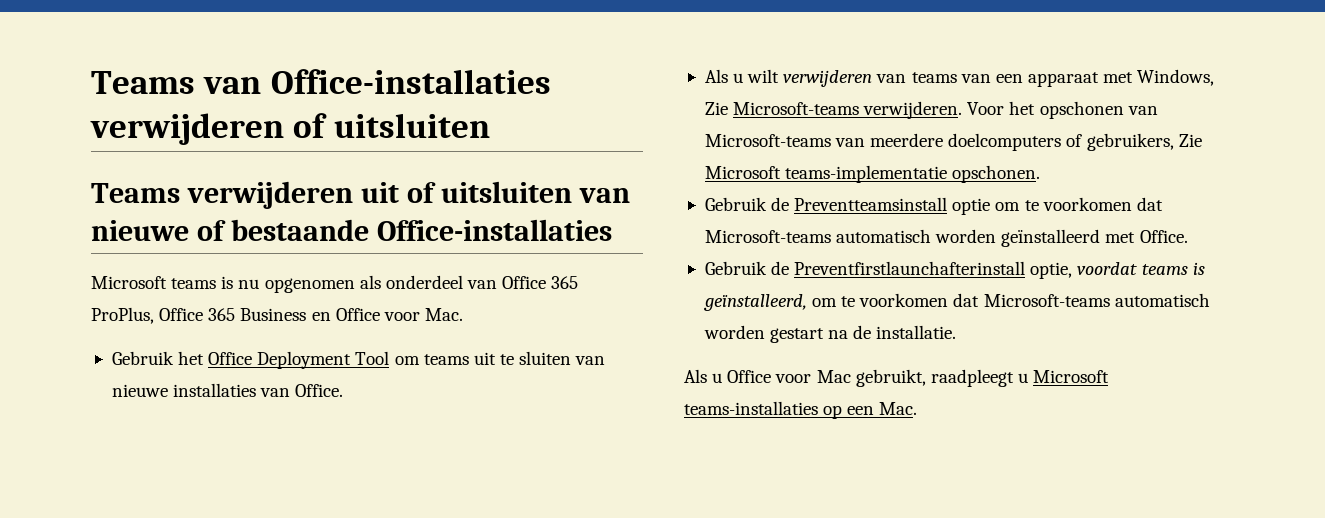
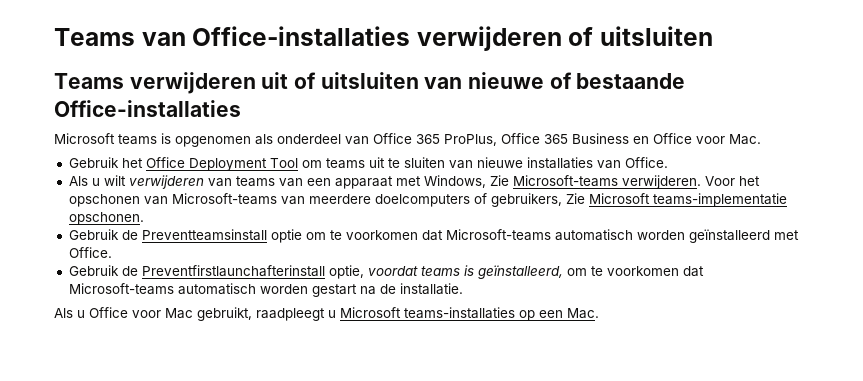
- Microsoft teams is nu opgenomen als onderdeel van Office 365 ProPlus, Office 365 Business en Office voor Mac.
+ Microsoft teams is opgenomen als onderdeel van Office 365 ProPlus, Office 365 Business en Office voor Mac.

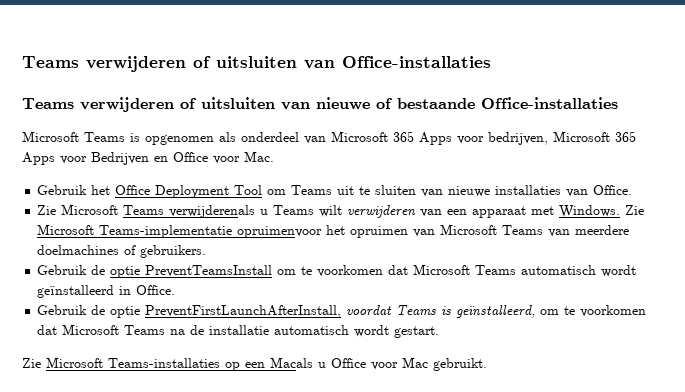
- Teams van Office-installaties verwijderen of uitsluiten
- Teams verwijderen uit of uitsluiten van nieuwe of bestaande Office-installaties
+ Teams verwijderen of uitsluiten van Office-installaties
+ Teams verwijderen of uitsluiten van nieuwe of bestaande Office-installaties
- Microsoft teams is opgenomen als onderdeel van Office 365 ProPlus, Office 365 Business en Office voor Mac.
+ Microsoft Teams is opgenomen als onderdeel van Microsoft 365 Apps voor bedrijven, Microsoft 365 Apps voor Bedrijven en Office voor Mac.
- Gebruik het Office Deployment Tool om teams uit te sluiten van nieuwe installaties van Office.
+ Gebruik het Office Deployment Tool om Teams uit te sluiten van nieuwe installaties van Office.
- Als u wilt verwijderen van teams van een apparaat met Windows, Zie Microsoft-teams verwijderen. Voor het opschonen van Microsoft-teams van meerdere doelcomputers of gebruikers, Zie Microsoft teams-implementatie opschonen.
- Gebruik de Preventteamsinstall optie om te voorkomen dat Microsoft-teams automatisch worden geïnstalleerd met Office.
+ Zie Microsoft Teams verwijderenals u Teams wilt verwijderen van een apparaat met Windows. Zie Microsoft Teams-implementatie opruimenvoor het opruimen van Microsoft Teams van meerdere doelmachines of gebruikers.
+ Gebruik de optie PreventTeamsInstall om te voorkomen dat Microsoft Teams automatisch wordt geïnstalleerd in Office.
- Gebruik de Preventfirstlaunchafterinstall optie, voordat teams is geïnstalleerd, om te voorkomen dat Microsoft-teams automatisch worden gestart na de installatie.
- Als u Office voor Mac gebruikt, raadpleegt u Microsoft teams-installaties op een Mac.
+ Gebruik de optie PreventFirstLaunchAfterInstall, voordat Teams is geïnstalleerd, om te voorkomen dat Microsoft Teams na de installatie automatisch wordt gestart.
+ Zie Microsoft Teams-installaties op een Macals u Office voor Mac gebruikt.

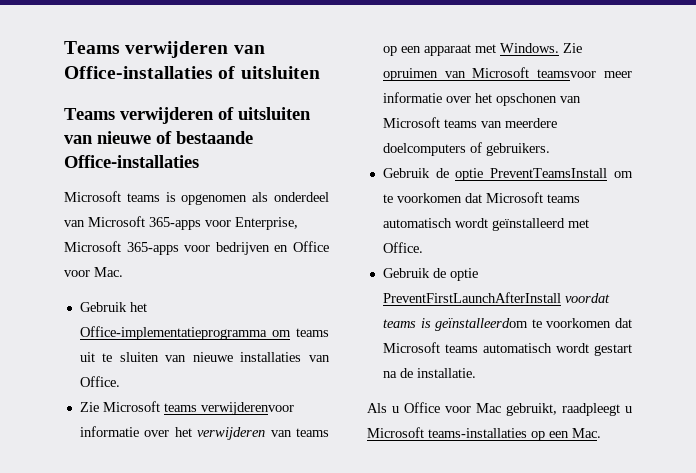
- Teams verwijderen of uitsluiten van Office-installaties
+ Teams verwijderen van Office-installaties of uitsluiten
- Microsoft Teams is opgenomen als onderdeel van Microsoft 365 Apps voor bedrijven, Microsoft 365 Apps voor Bedrijven en Office voor Mac.
+ Microsoft teams is opgenomen als onderdeel van Microsoft 365-apps voor Enterprise, Microsoft 365-apps voor bedrijven en Office voor Mac.
- Gebruik het Office Deployment Tool om Teams uit te sluiten van nieuwe installaties van Office.
+ Gebruik het Office-implementatieprogramma om teams uit te sluiten van nieuwe installaties van Office.
- Zie Microsoft Teams verwijderenals u Teams wilt verwijderen van een apparaat met Windows.
+ Zie Microsoft teams verwijderenvoor informatie over het verwijderen van teams op een apparaat met Windows.
- Zie Microsoft Teams-implementatie opruimenvoor het opruimen van Microsoft Teams van meerdere doelmachines of gebruikers.
+ Zie opruimen van Microsoft teamsvoor meer informatie over het opschonen van Microsoft teams van meerdere doelcomputers of gebruikers.
- Gebruik de optie PreventTeamsInstall om te voorkomen dat Microsoft Teams automatisch wordt geïnstalleerd in Office.
+ Gebruik de optie PreventTeamsInstall om te voorkomen dat Microsoft teams automatisch wordt geïnstalleerd met Office.
- Gebruik de optie PreventFirstLaunchAfterInstall, voordat Teams is geïnstalleerd, om te voorkomen dat Microsoft Teams na de installatie automatisch wordt gestart.
- Zie Microsoft Teams-installaties op een Macals u Office voor Mac gebruikt.
+ Gebruik de optie PreventFirstLaunchAfterInstall voordat teams is geïnstalleerdom te voorkomen dat Microsoft teams automatisch wordt gestart na de installatie.
+ Als u Office voor Mac gebruikt, raadpleegt u Microsoft teams-installaties op een Mac.

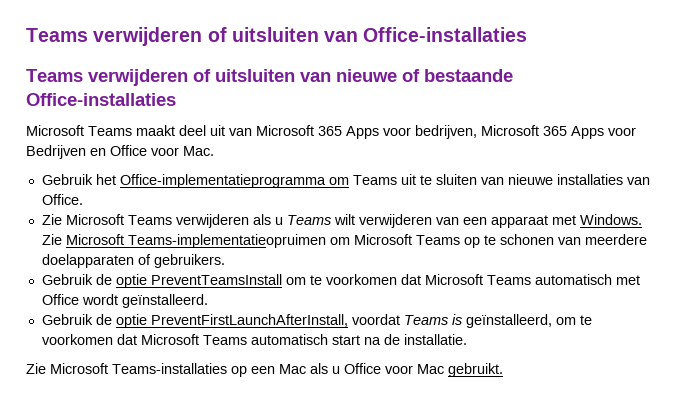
- Teams verwijderen van Office-installaties of uitsluiten
+ Teams verwijderen of uitsluiten van Office-installaties
- Microsoft teams is opgenomen als onderdeel van Microsoft 365-apps voor Enterprise, Microsoft 365-apps voor bedrijven en Office voor Mac.
+ Microsoft Teams maakt deel uit van Microsoft 365 Apps voor bedrijven, Microsoft 365 Apps voor Bedrijven en Office voor Mac.
- Gebruik het Office-implementatieprogramma om teams uit te sluiten van nieuwe installaties van Office.
+ Gebruik het Office-implementatieprogramma om Teams uit te sluiten van nieuwe installaties van Office.
- Zie Microsoft teams verwijderenvoor informatie over het verwijderen van teams op een apparaat met Windows.
+ Zie Microsoft Teams verwijderen als u Teams wilt verwijderen van een apparaat met Windows.
- Zie opruimen van Microsoft teamsvoor meer informatie over het opschonen van Microsoft teams van meerdere doelcomputers of gebruikers.
+ Zie Microsoft Teams-implementatieopruimen om Microsoft Teams op te schonen van meerdere doelapparaten of gebruikers.
- Gebruik de optie PreventTeamsInstall om te voorkomen dat Microsoft teams automatisch wordt geïnstalleerd met Office.
- Gebruik de optie PreventFirstLaunchAfterInstall voordat teams is geïnstalleerdom te voorkomen dat Microsoft teams automatisch wordt gestart na de installatie.
- Als u Office voor Mac gebruikt, raadpleegt u Microsoft teams-installaties op een Mac.
+ Gebruik de optie PreventTeamsInstall om te voorkomen dat Microsoft Teams automatisch met Office wordt geïnstalleerd.
+ Gebruik de optie PreventFirstLaunchAfterInstall, voordat Teams is geïnstalleerd, om te voorkomen dat Microsoft Teams automatisch start na de installatie.
+ Zie Microsoft Teams-installaties op een Mac als u Office voor Mac gebruikt.

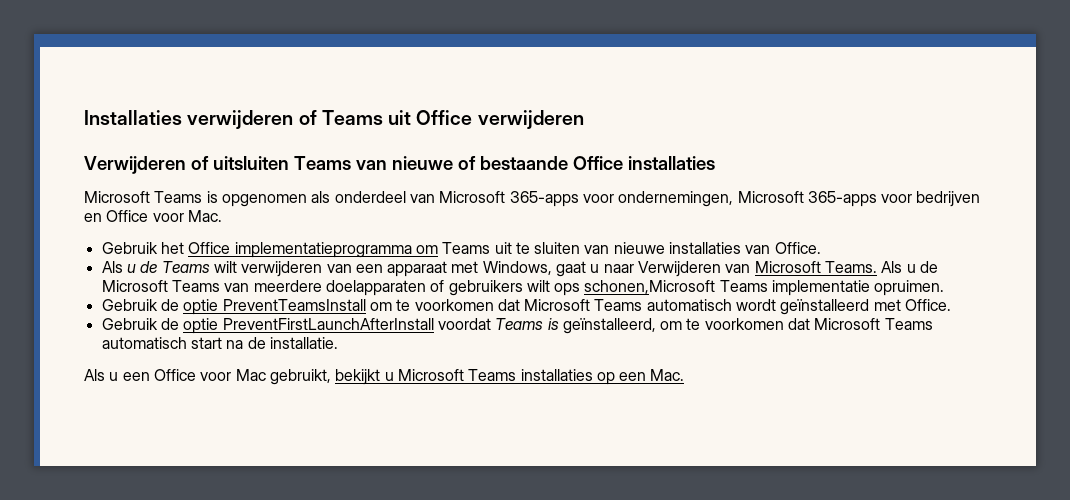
- Teams verwijderen of uitsluiten van Office-installaties
- Teams verwijderen of uitsluiten van nieuwe of bestaande Office-installaties
- Microsoft Teams maakt deel uit van Microsoft 365 Apps voor bedrijven, Microsoft 365 Apps voor Bedrijven en Office voor Mac.
+ Installaties verwijderen of Teams uit Office verwijderen
+ Verwijderen of uitsluiten Teams van nieuwe of bestaande Office installaties
+ Microsoft Teams is opgenomen als onderdeel van Microsoft 365-apps voor ondernemingen, Microsoft 365-apps voor bedrijven en Office voor Mac.
- Gebruik het Office-implementatieprogramma om Teams uit te sluiten van nieuwe installaties van Office.
+ Gebruik het Office implementatieprogramma om Teams uit te sluiten van nieuwe installaties van Office.
- Zie Microsoft Teams verwijderen als u Teams wilt verwijderen van een apparaat met Windows. Zie Microsoft Teams-implementatieopruimen om Microsoft Teams op te schonen van meerdere doelapparaten of gebruikers.
+ Als u de Teams wilt verwijderen van een apparaat met Windows, gaat u naar Verwijderen van Microsoft Teams. Als u de Microsoft Teams van meerdere doelapparaten of gebruikers wilt ops schonen,Microsoft Teams implementatie opruimen.
- Gebruik de optie PreventTeamsInstall om te voorkomen dat Microsoft Teams automatisch met Office wordt geïnstalleerd.
- Gebruik de optie PreventFirstLaunchAfterInstall, voordat Teams is geïnstalleerd, om te voorkomen dat Microsoft Teams automatisch start na de installatie.
+ Gebruik de optie PreventTeamsInstall om te voorkomen dat Microsoft Teams automatisch wordt geïnstalleerd met Office.
+ Gebruik de optie PreventFirstLaunchAfterInstall voordat Teams is geïnstalleerd, om te voorkomen dat Microsoft Teams automatisch start na de installatie.
- Zie Microsoft Teams-installaties op een Mac als u Office voor Mac gebruikt.
+ Als u een Office voor Mac gebruikt, bekijkt u Microsoft Teams installaties op een Mac.

